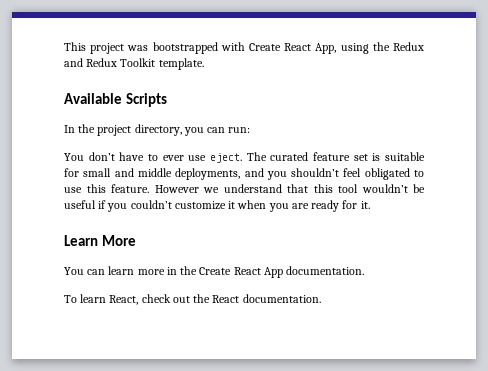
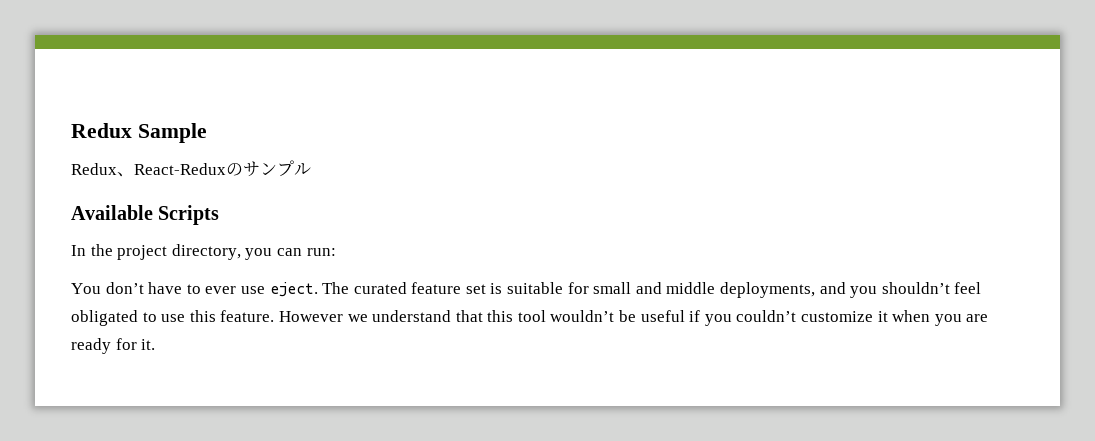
- This project was bootstrapped with Create React App, using the Redux and Redux Toolkit template.
+ Redux Sample
+ Redux、React-Reduxのサンプル
- Learn More
- You can learn more in the Create React App documentation.
- To learn React, check out the React documentation.

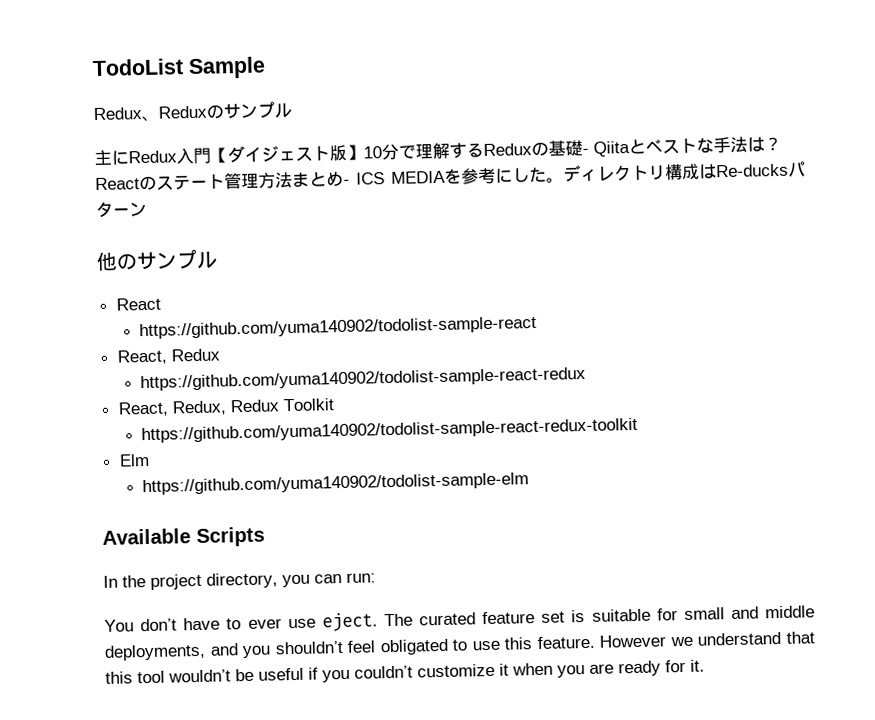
- Redux Sample
+ TodoList Sample
- Redux、React-Reduxのサンプル
+ Redux、Reduxのサンプル
+ 主にRedux入門【ダイジェスト版】10分で理解するReduxの基礎- Qiitaとベストな手法は？Reactのステート管理方法まとめ- ICS MEDIAを参考にした。ディレクトリ構成はRe-ducksパターン
+ 他のサンプル
+ React
+ https://github.com/yuma140902/todolist-sample-react
+ React, Redux
+ https://github.com/yuma140902/todolist-sample-react-redux
+ React, Redux, Redux Toolkit
+ https://github.com/yuma140902/todolist-sample-react-redux-toolkit
+ Elm
+ https://github.com/yuma140902/todolist-sample-elm

